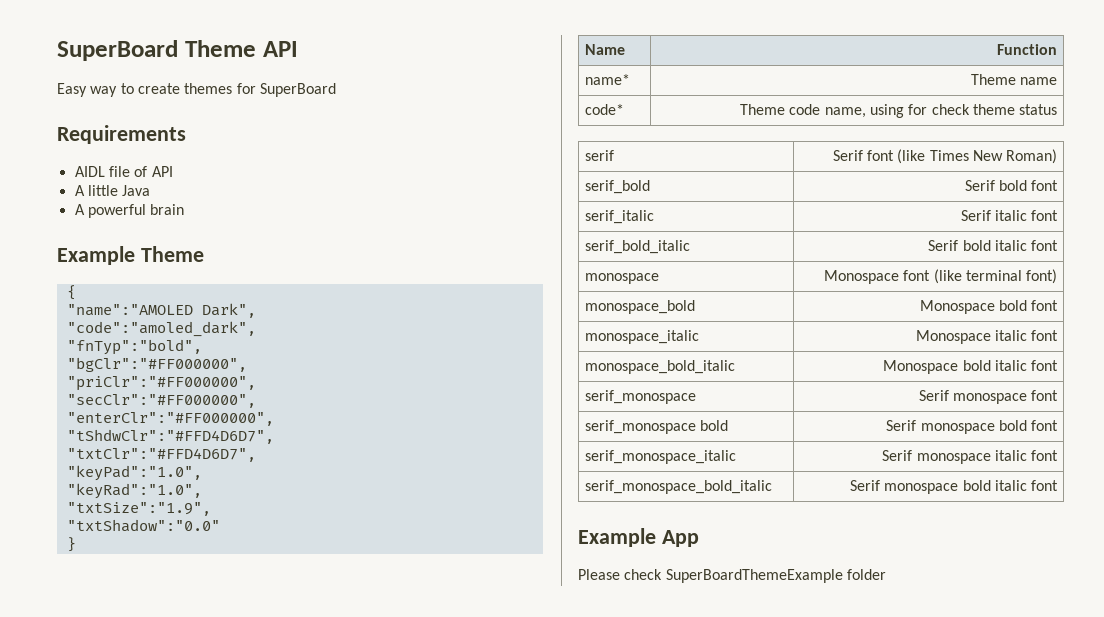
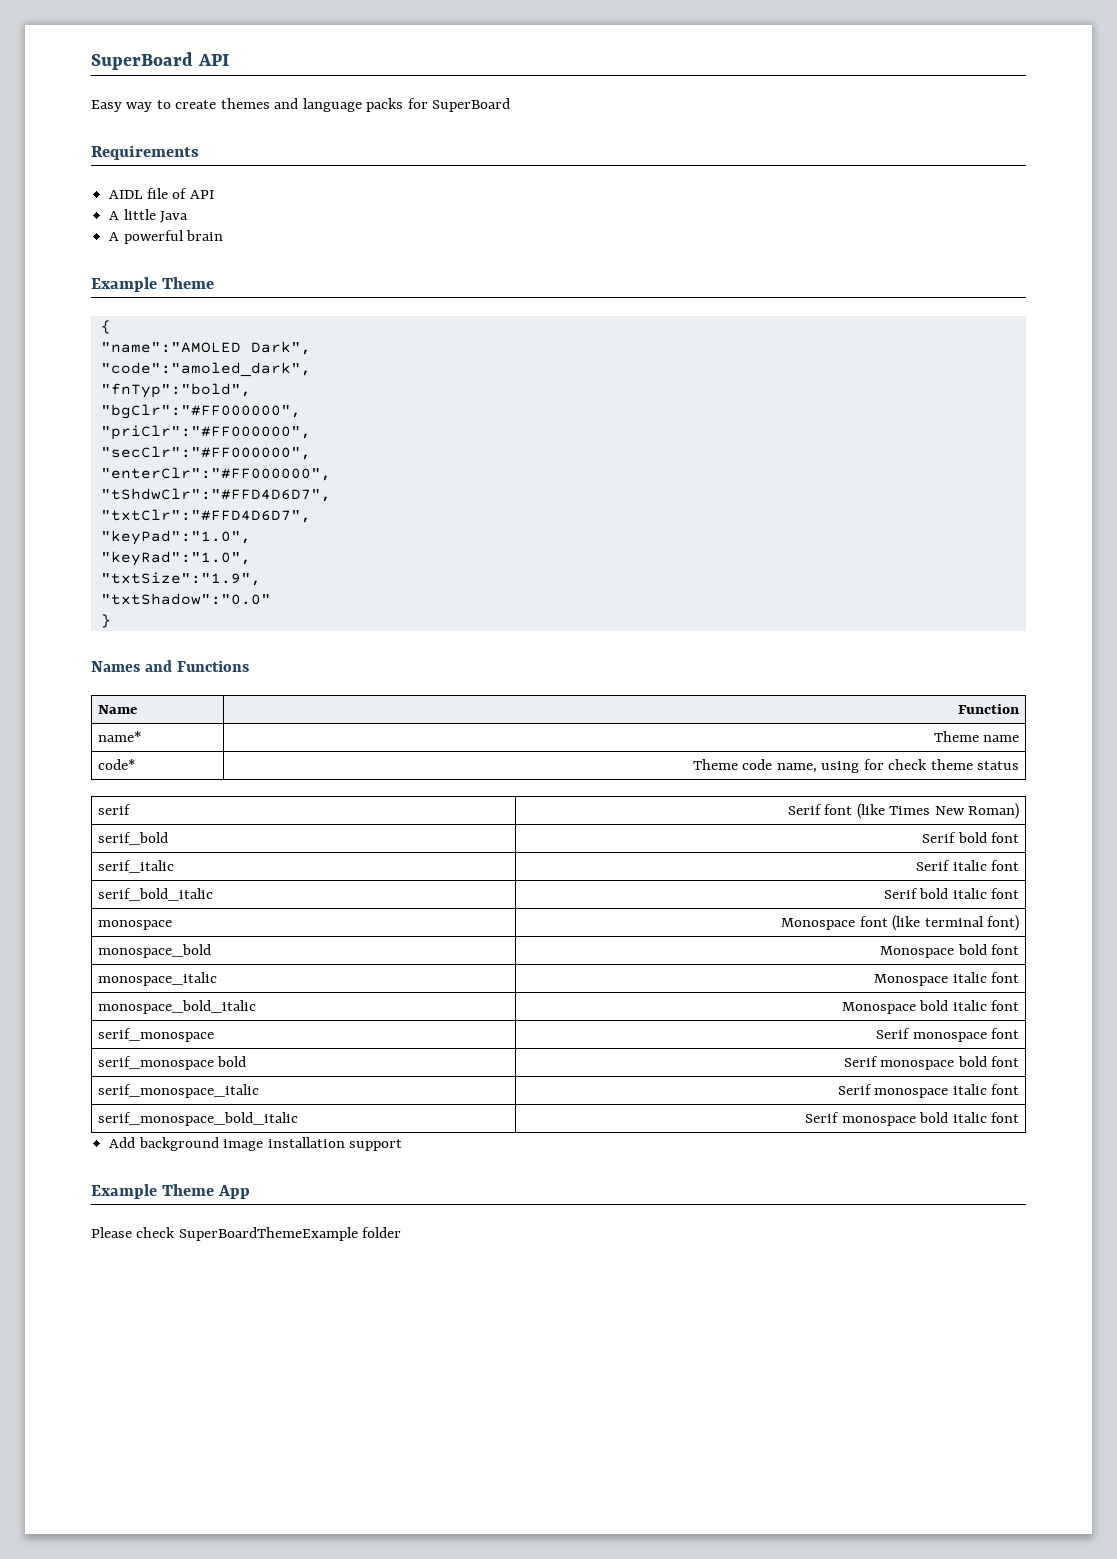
- SuperBoard Theme API
+ SuperBoard API
- Easy way to create themes for SuperBoard
+ Easy way to create themes and language packs for SuperBoard
+ Names and Functions
- Example App
+ Add background image installation support
+ Example Theme App

